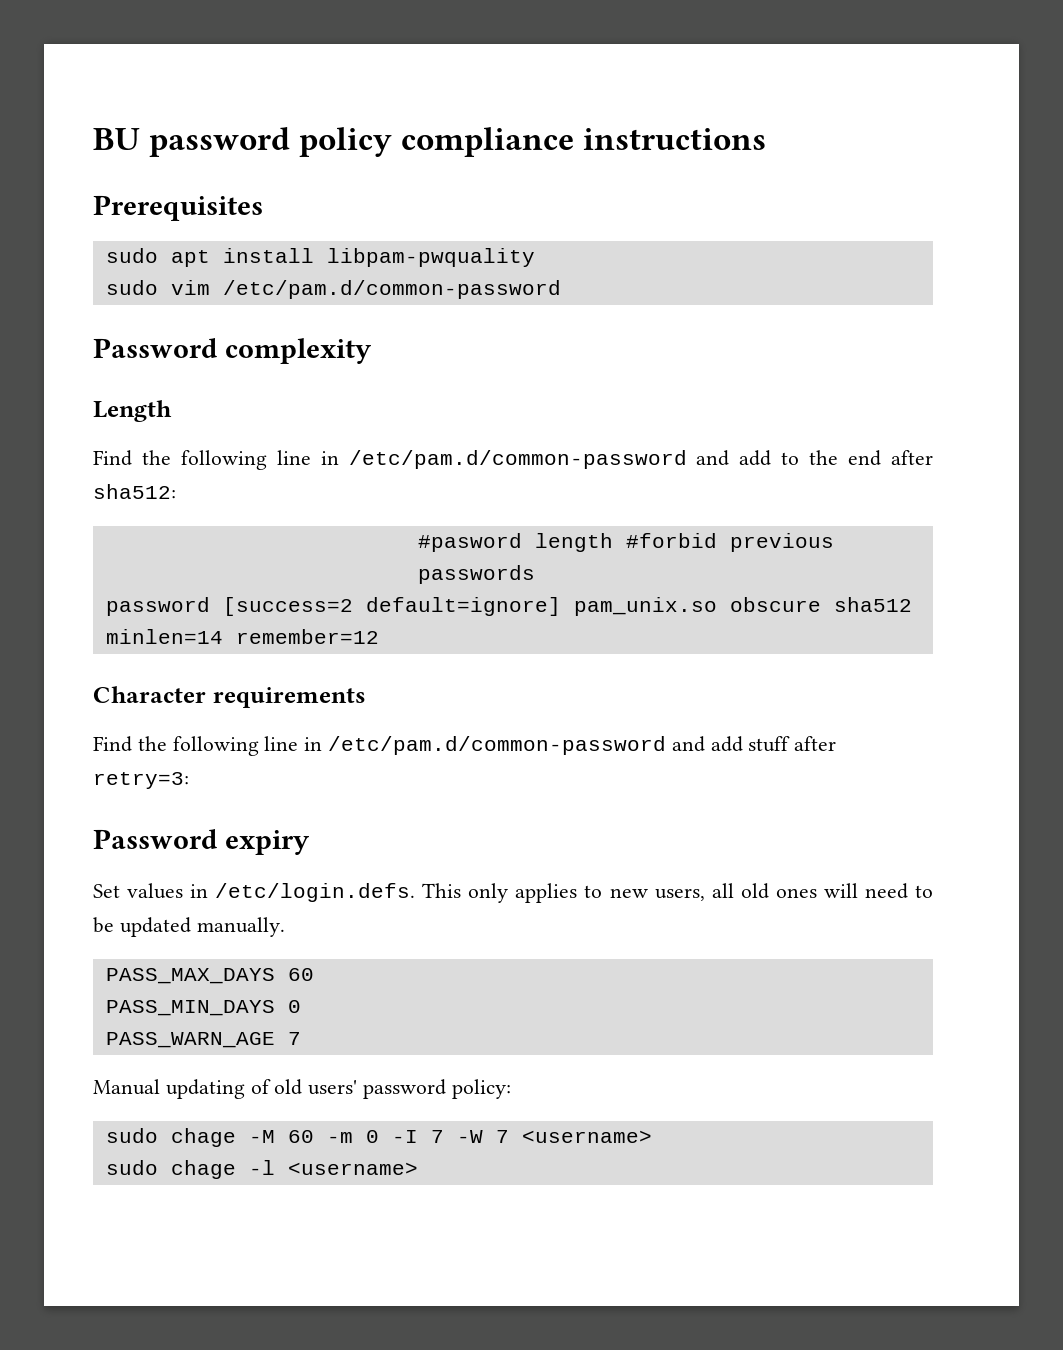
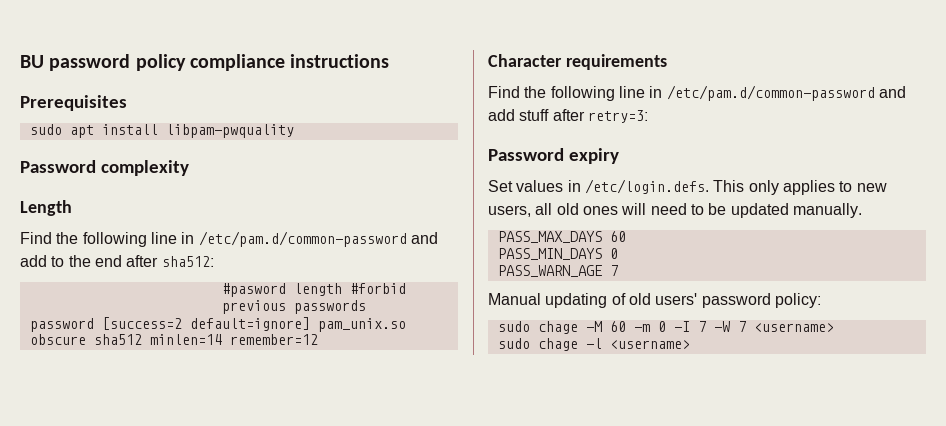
- sudo vim /etc/pam.d/common-password

